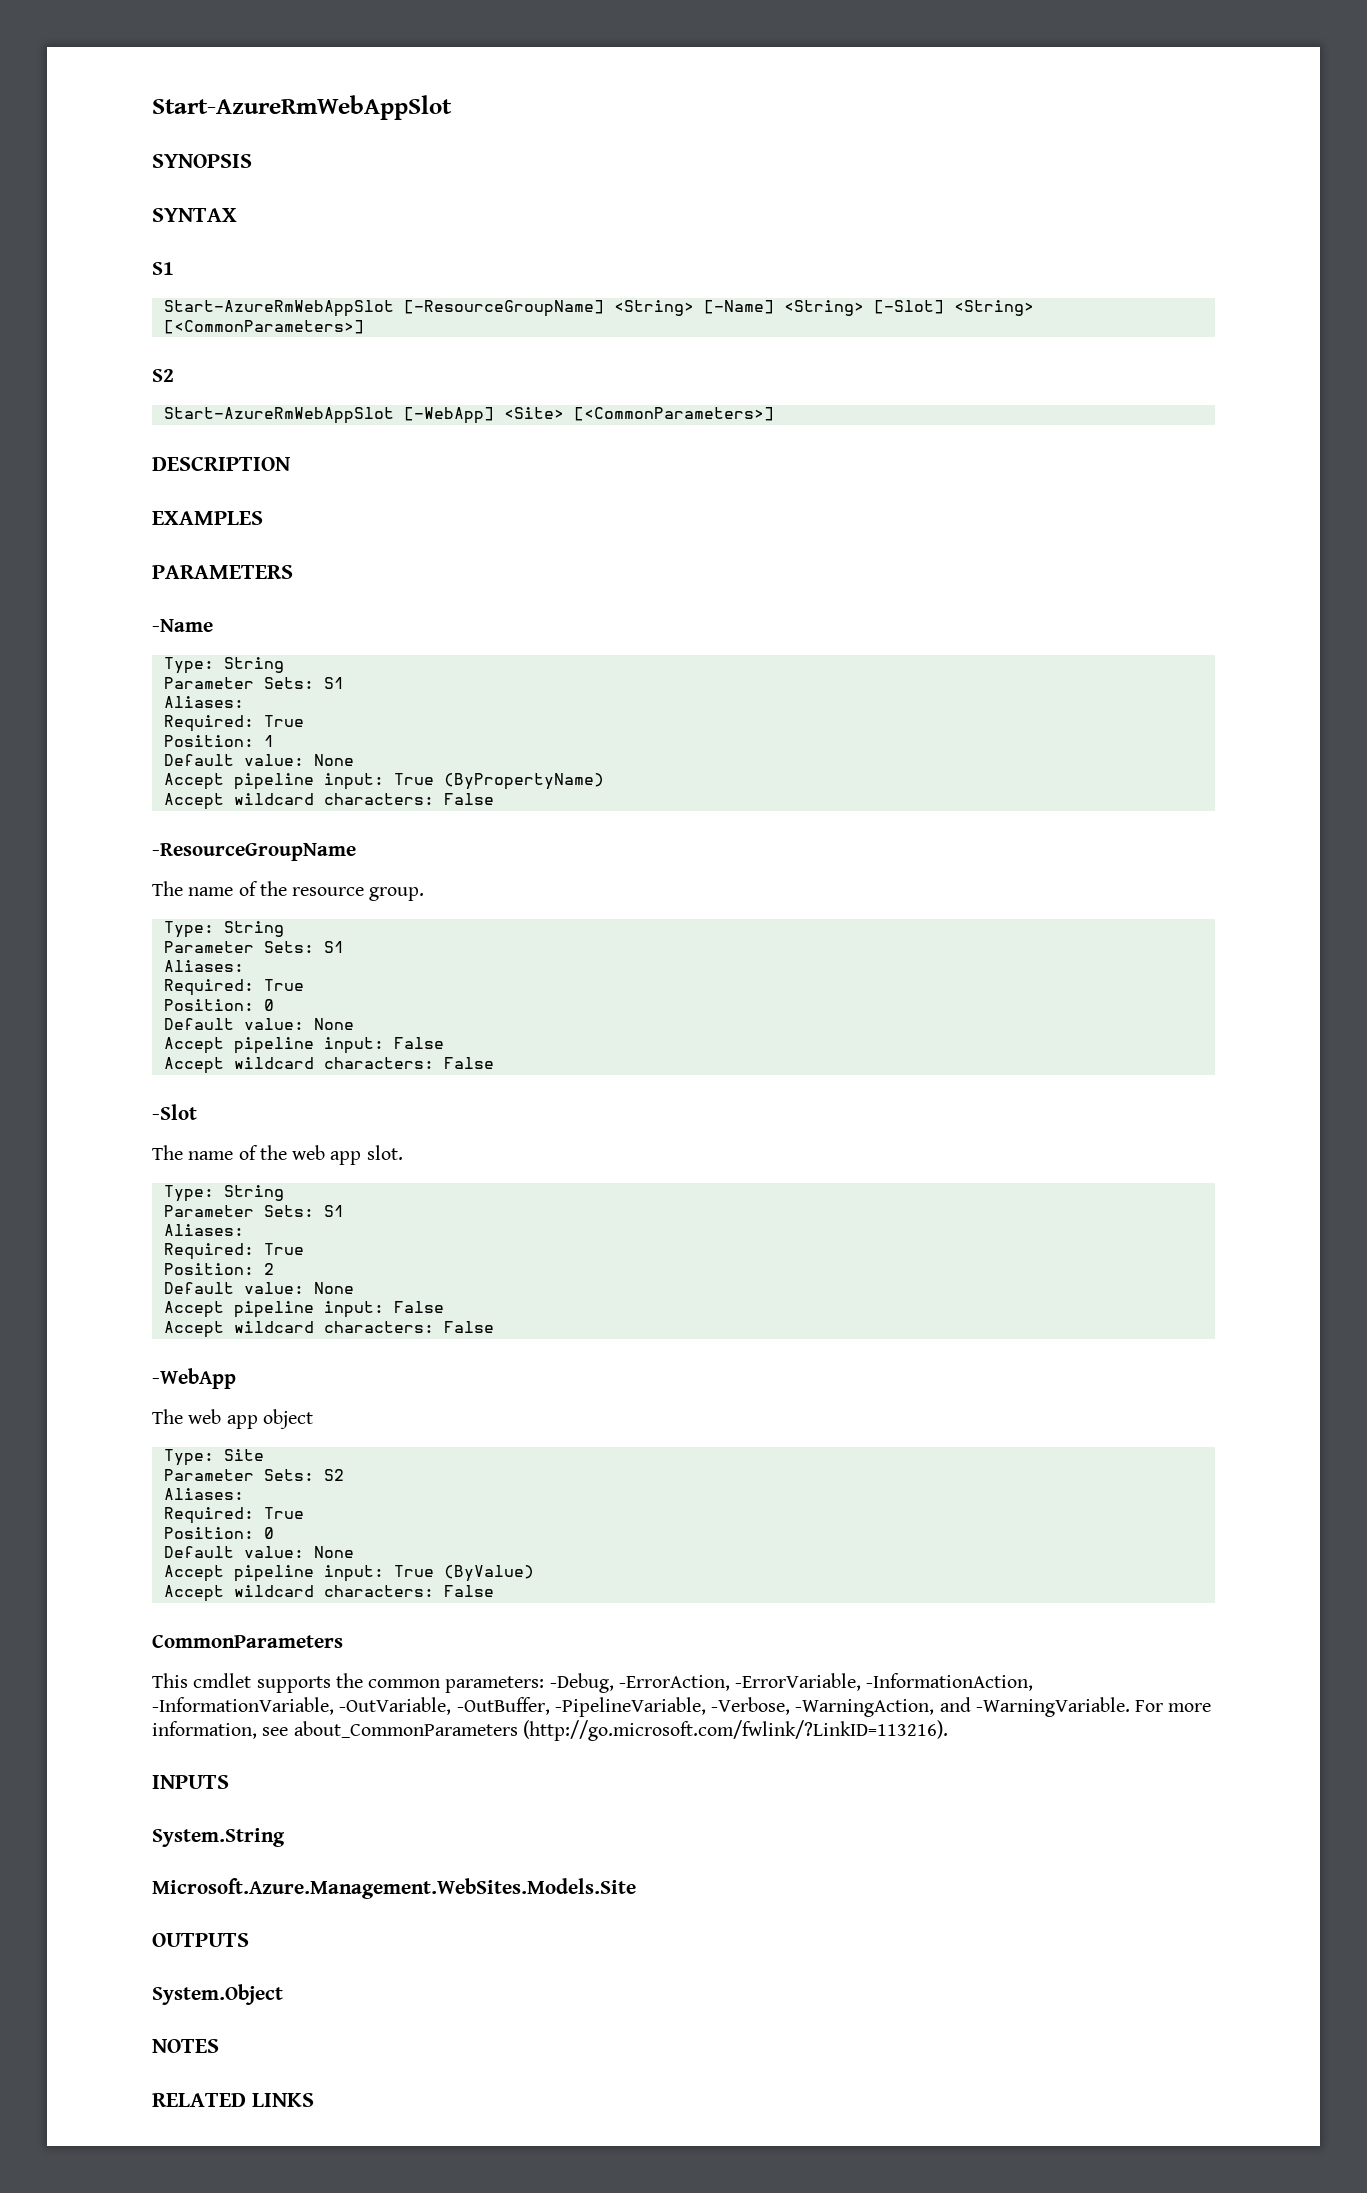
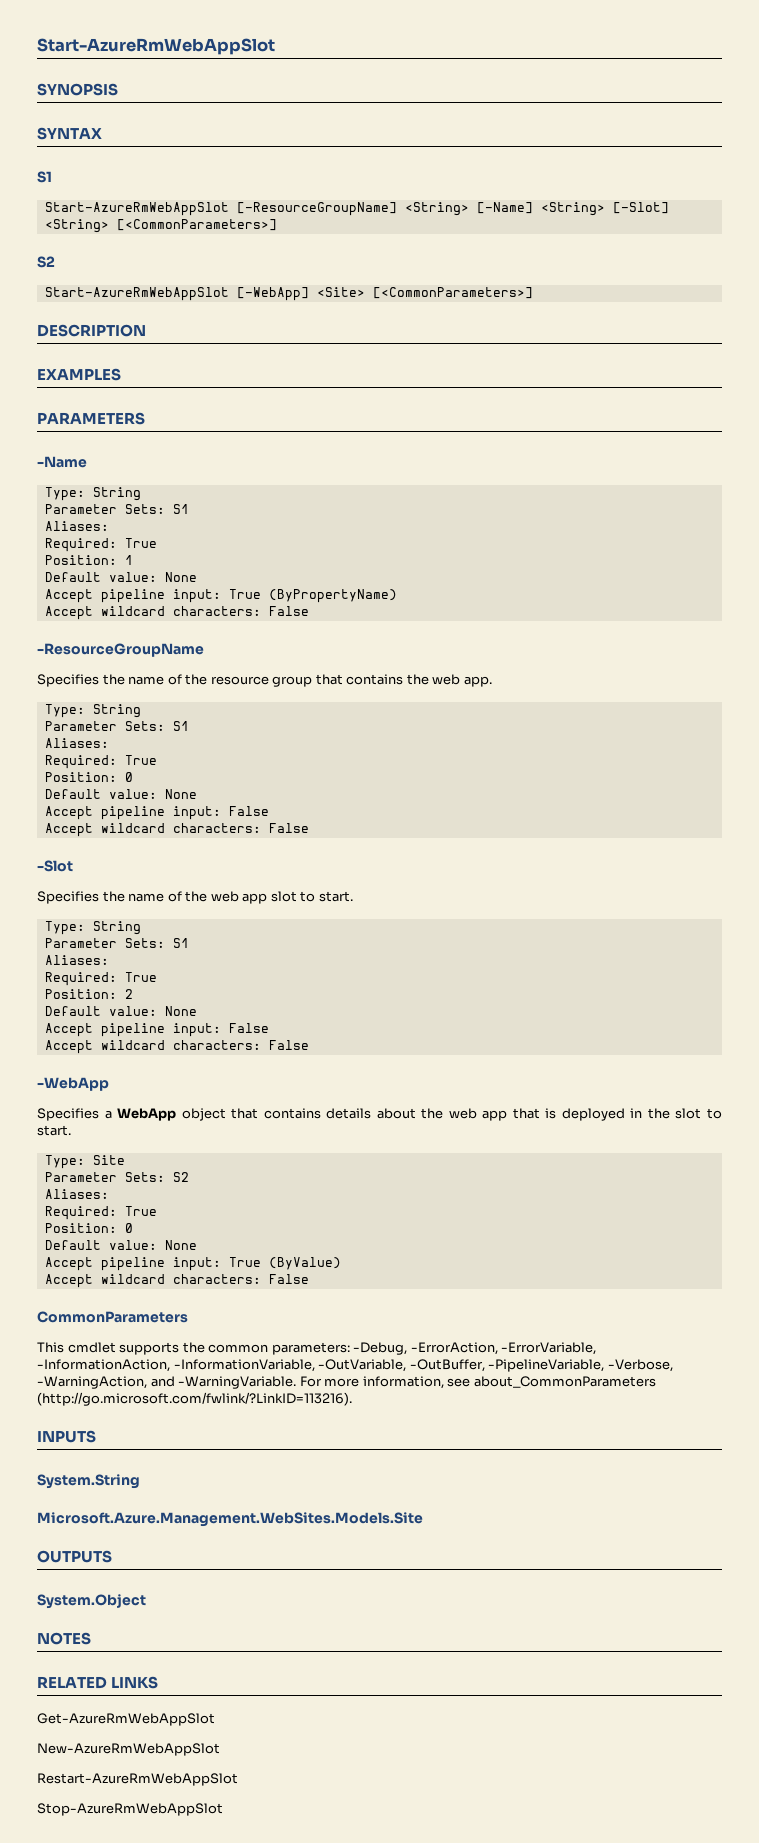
- The name of the resource group.
+ Specifies the name of the resource group that contains the web app.
- The name of the web app slot.
+ Specifies the name of the web app slot to start.
- The web app object
+ Specifies a WebApp object that contains details about the web app that is deployed in the slot to start.
+ Get-AzureRmWebAppSlot
+ New-AzureRmWebAppSlot
+ Restart-AzureRmWebAppSlot
+ Stop-AzureRmWebAppSlot

